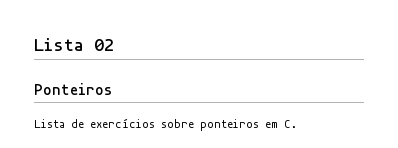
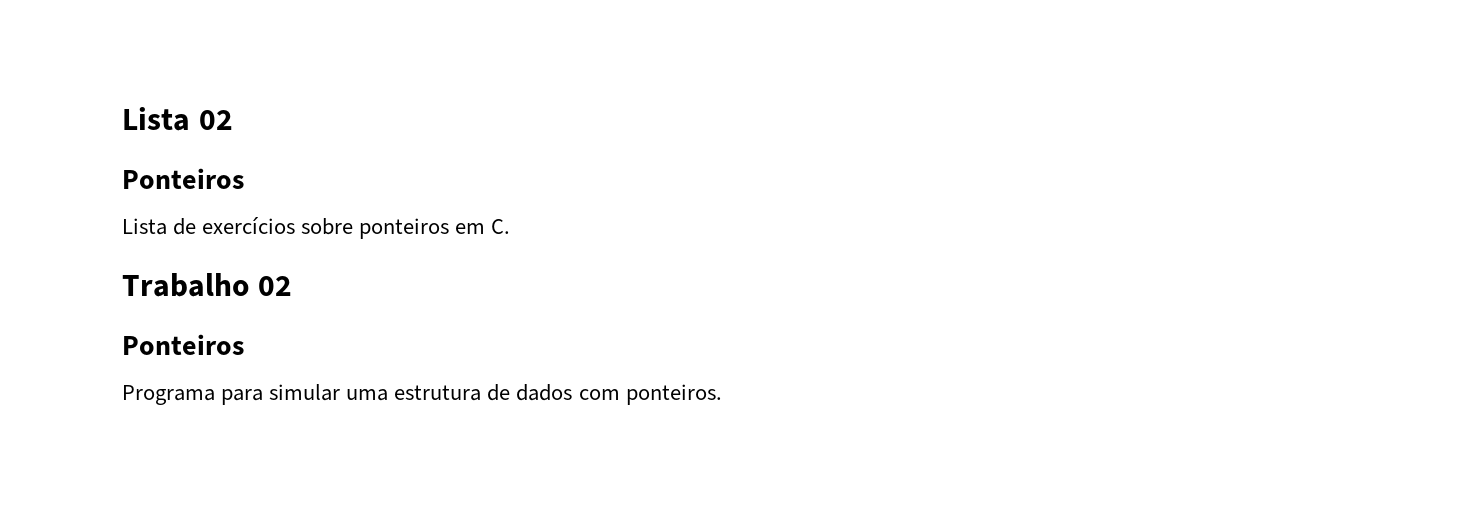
+ Trabalho 02
+ Ponteiros
+ Programa para simular uma estrutura de dados com ponteiros.

